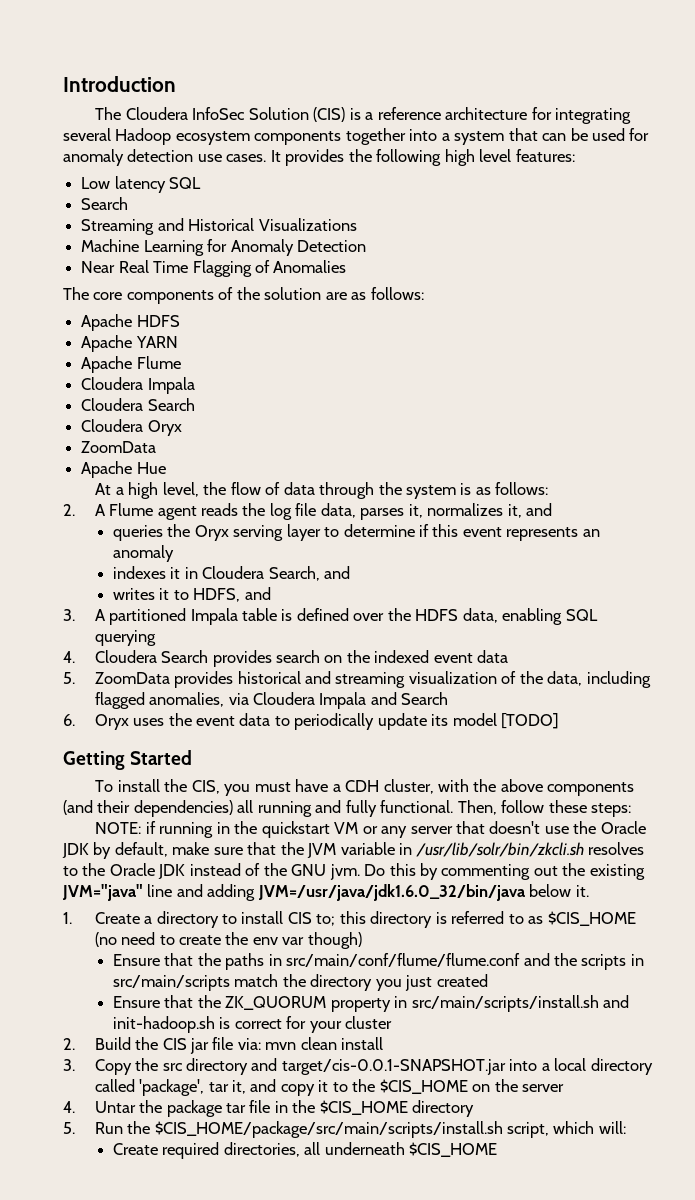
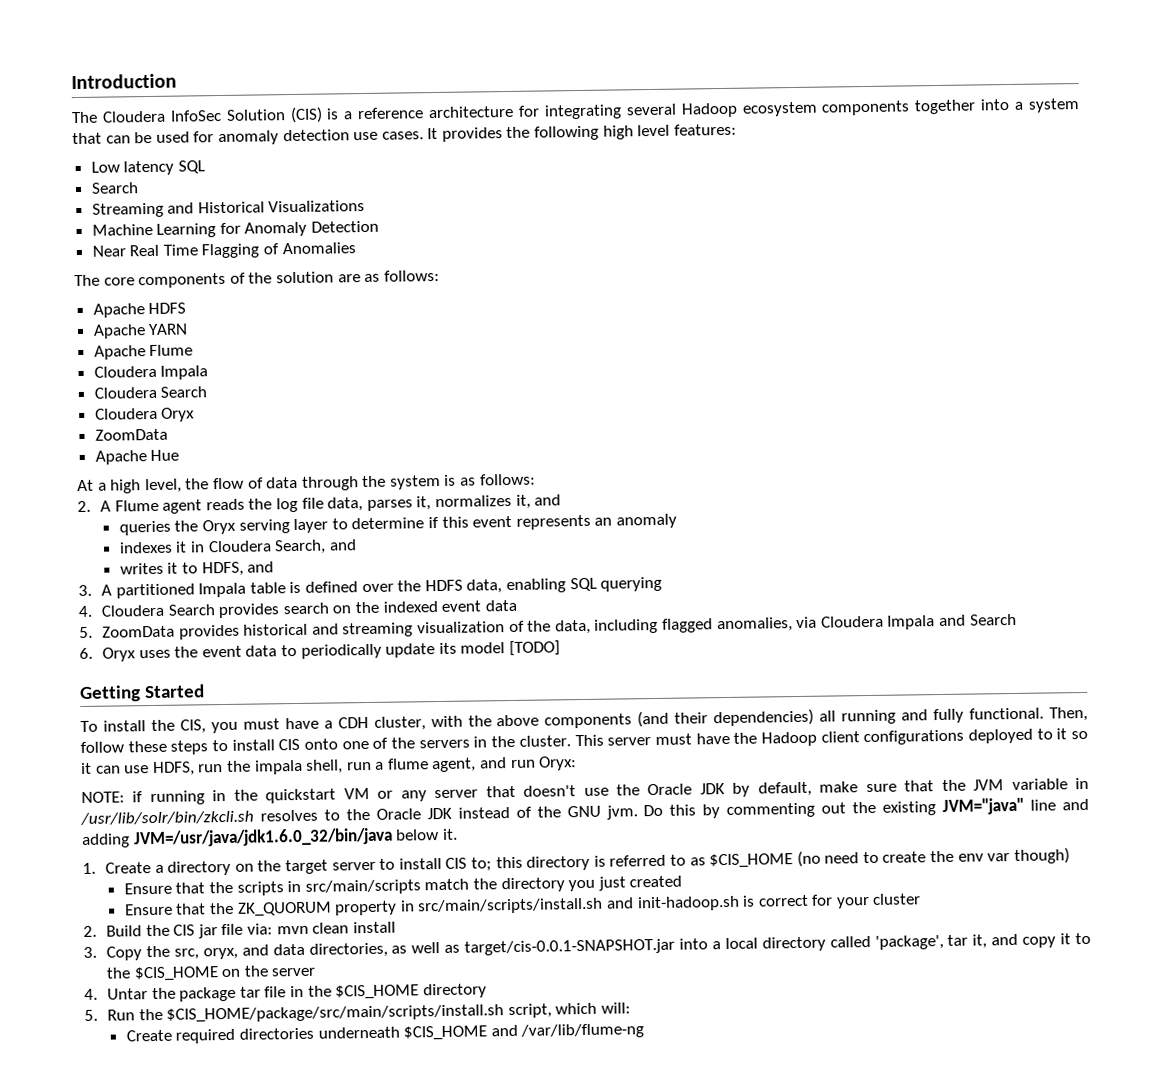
- Then, follow these steps:
+ Then, follow these steps to install CIS onto one of the servers in the cluster. This server must have the Hadoop client configurations deployed to it so it can use HDFS, run the impala shell, run a flume agent, and run Oryx:
- 1. Create a directory to install CIS to; this directory is referred to as $CIS_HOME (no need to create the env var though)
+ 1. Create a directory on the target server to install CIS to; this directory is referred to as $CIS_HOME (no need to create the env var though)
- Ensure that the paths in src/main/conf/flume/flume.conf and the scripts in src/main/scripts match the directory you just created
+ Ensure that the scripts in src/main/scripts match the directory you just created
- 3. Copy the src directory and target/cis-0.0.1-SNAPSHOT.jar into a local directory called 'package', tar it, and copy it to the $CIS_HOME on the server
+ 3. Copy the src, oryx, and data directories, as well as target/cis-0.0.1-SNAPSHOT.jar into a local directory called 'package', tar it, and copy it to the $CIS_HOME on the server
- Create required directories, all underneath $CIS_HOME
+ Create required directories underneath $CIS_HOME and /var/lib/flume-ng

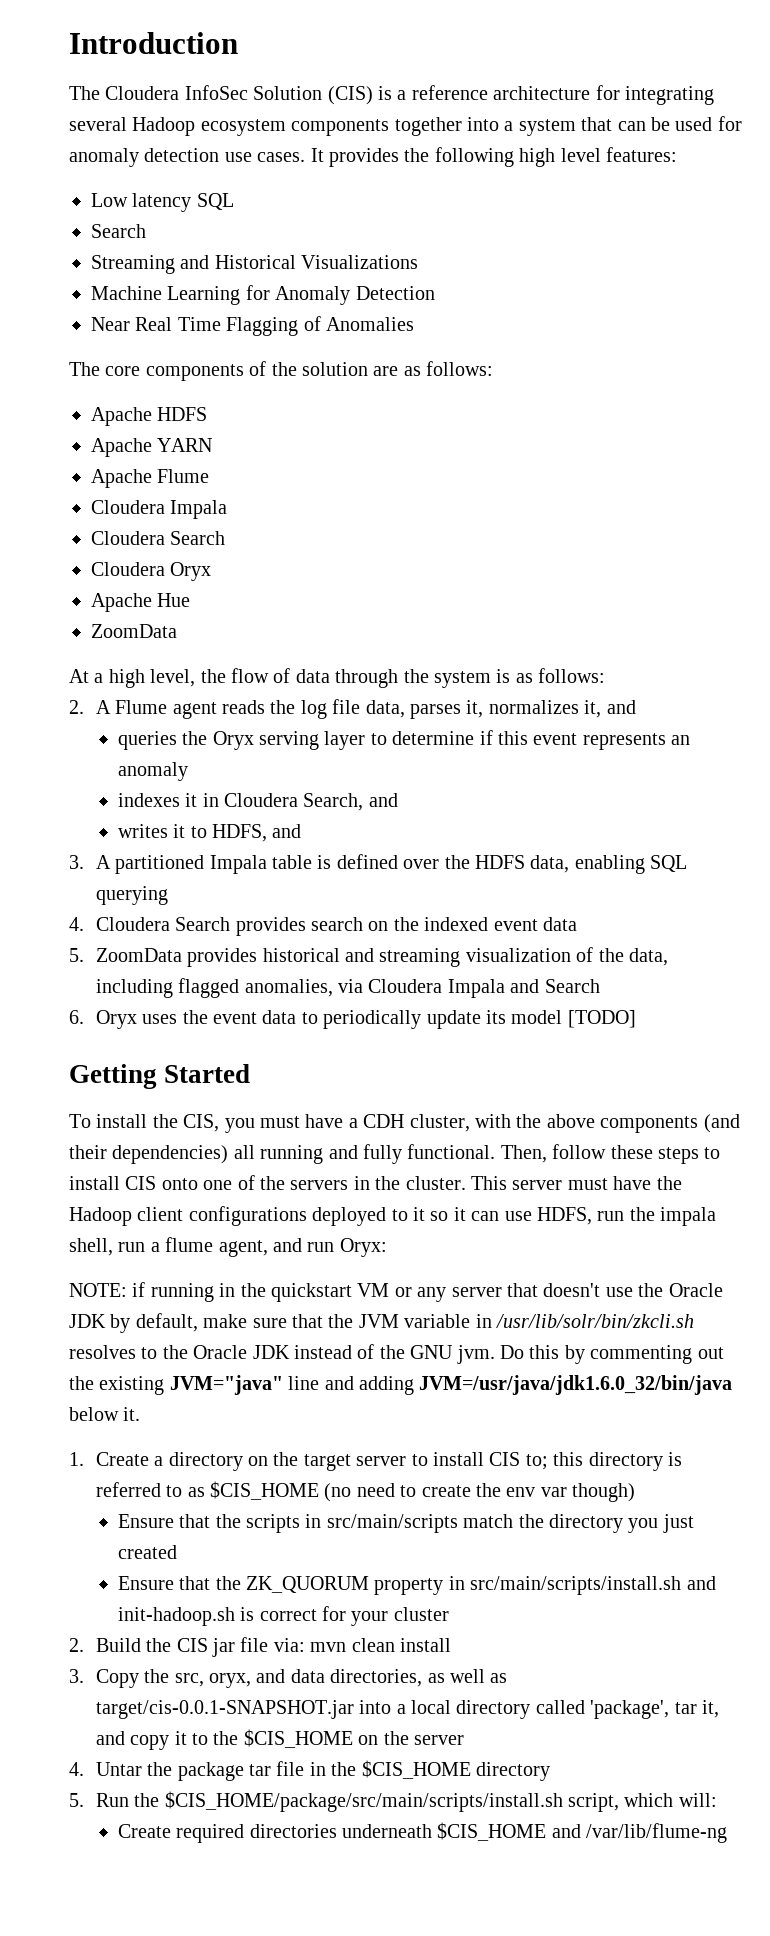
  Cloudera Oryx
- ZoomData
  Apache Hue
+ ZoomData

